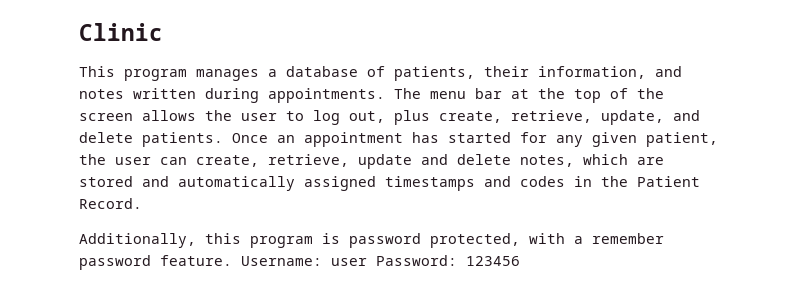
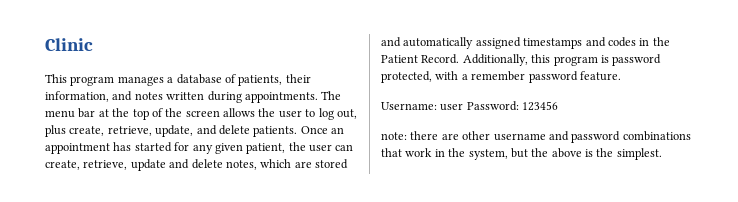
- Once an appointment has started for any given patient, the user can create, retrieve, update and delete notes, which are stored and automatically assigned timestamps and codes in the Patient Record.
- Additionally, this program is password protected, with a remember password feature. Username: user Password: 123456
+ Once an appointment has started for any given patient, the user can create, retrieve, update and delete notes, which are stored and automatically assigned timestamps and codes in the Patient Record. Additionally, this program is password protected, with a remember password feature.
+ Username: user Password: 123456
+ note: there are other username and password combinations that work in the system, but the above is the simplest.

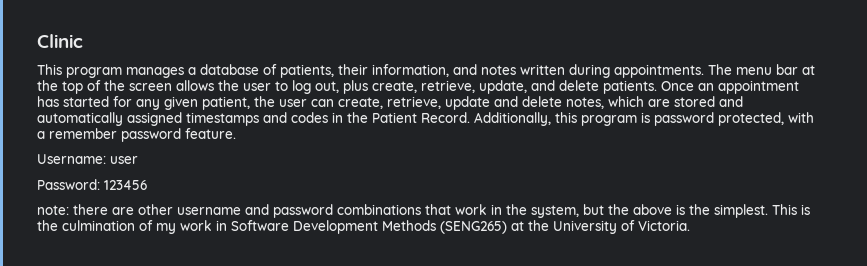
- Username: user Password: 123456
+ Username: user
+ Password: 123456
+ This is the culmination of my work in Software Development Methods (SENG265) at the University of Victoria.

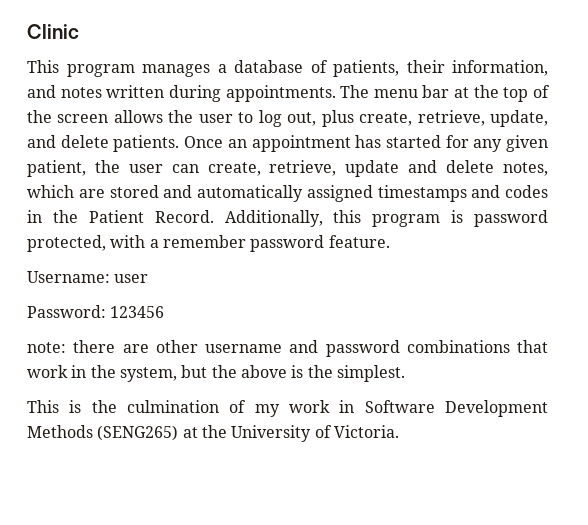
- note: there are other username and password combinations that work in the system, but the above is the simplest. This is the culmination of my work in Software Development Methods (SENG265) at the University of Victoria.
+ note: there are other username and password combinations that work in the system, but the above is the simplest.
+ This is the culmination of my work in Software Development Methods (SENG265) at the University of Victoria.

